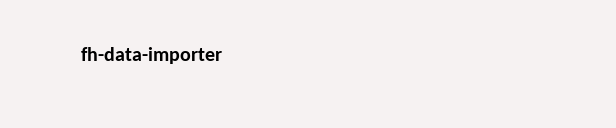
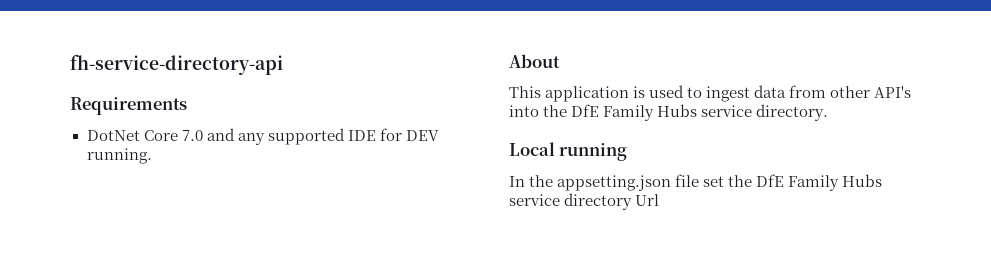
- fh-data-importer
+ fh-service-directory-api
+ Requirements
+ DotNet Core 7.0 and any supported IDE for DEV running.
+ About
+ This application is used to ingest data from other API's into the DfE Family Hubs service directory.
+ Local running
+ In the appsetting.json file set the DfE Family Hubs service directory Url

